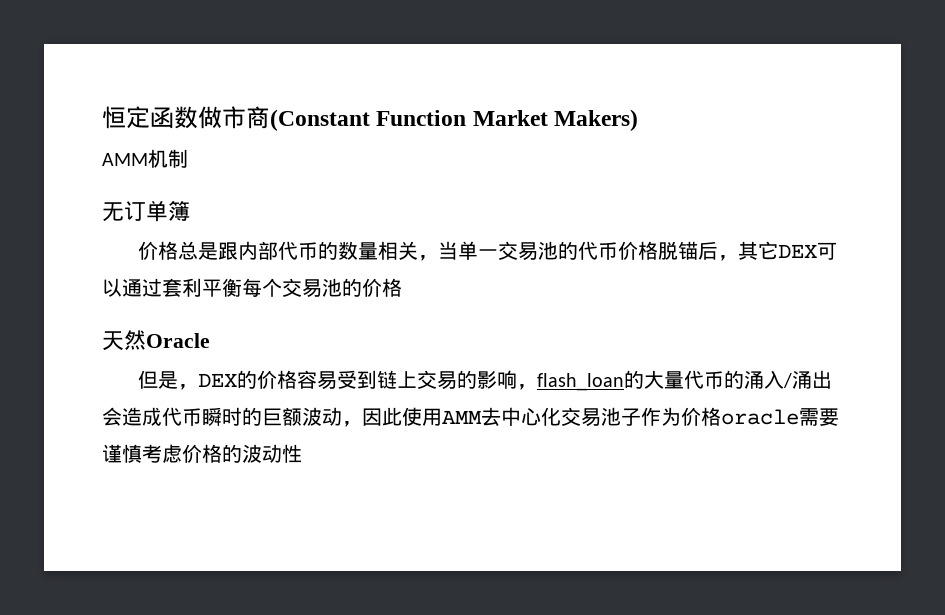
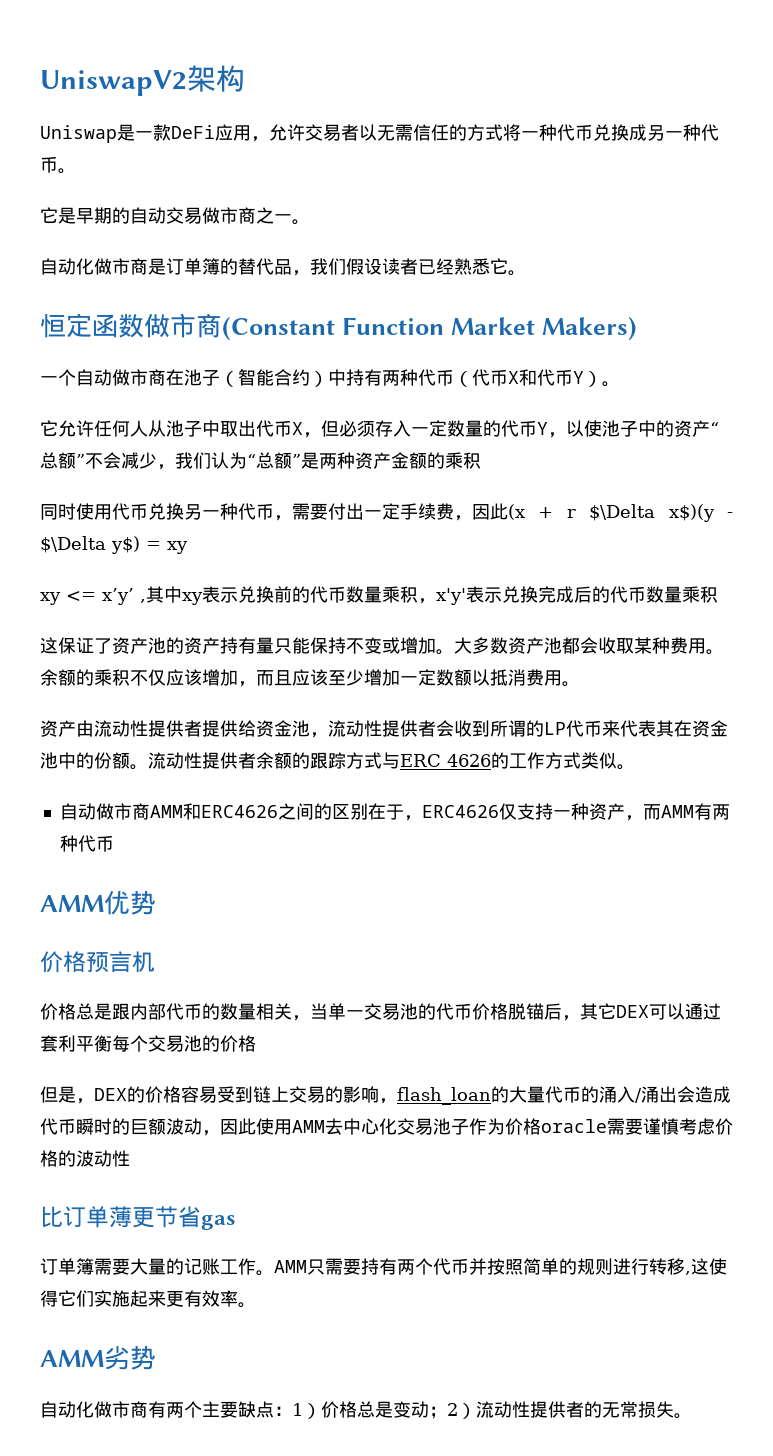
+ UniswapV2架构
+ Uniswap是一款DeFi应用，允许交易者以无需信任的方式将一种代币兑换成另一种代币。
+ 它是早期的自动交易做市商之一。
+ 自动化做市商是订单簿的替代品，我们假设读者已经熟悉它。
- AMM机制
- 无订单簿
+ 一个自动做市商在池子（智能合约）中持有两种代币（代币X和代币Y）。
+ 它允许任何人从池子中取出代币X，但必须存入一定数量的代币Y，以使池子中的资产“总额”不会减少，我们认为“总额”是两种资产金额的乘积
+ 同时使用代币兑换另一种代币，需要付出一定手续费，因此(x + r $\Delta x$)(y - $\Delta y$) = xy
+ xy <= x’y’ ,其中xy表示兑换前的代币数量乘积，x'y'表示兑换完成后的代币数量乘积
+ 这保证了资产池的资产持有量只能保持不变或增加。大多数资产池都会收取某种费用。余额的乘积不仅应该增加，而且应该至少增加一定数额以抵消费用。
+ 资产由流动性提供者提供给资金池，流动性提供者会收到所谓的LP代币来代表其在资金池中的份额。流动性提供者余额的跟踪方式与ERC 4626的工作方式类似。
+ 自动做市商AMM和ERC4626之间的区别在于，ERC4626仅支持一种资产，而AMM有两种代币
+ AMM优势
+ 价格预言机
- 天然Oracle
+ 比订单薄更节省gas
+ 订单簿需要大量的记账工作。AMM只需要持有两个代币并按照简单的规则进行转移,这使得它们实施起来更有效率。
+ AMM劣势
+ 自动化做市商有两个主要缺点：1）价格总是变动；2）流动性提供者的无常损失。

